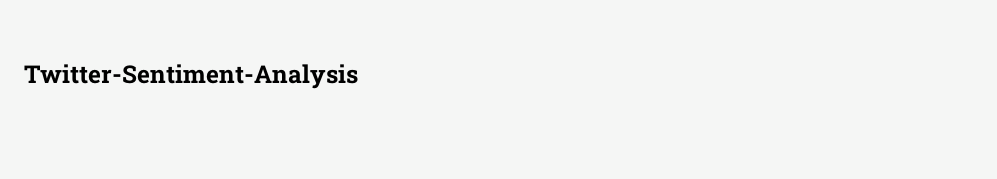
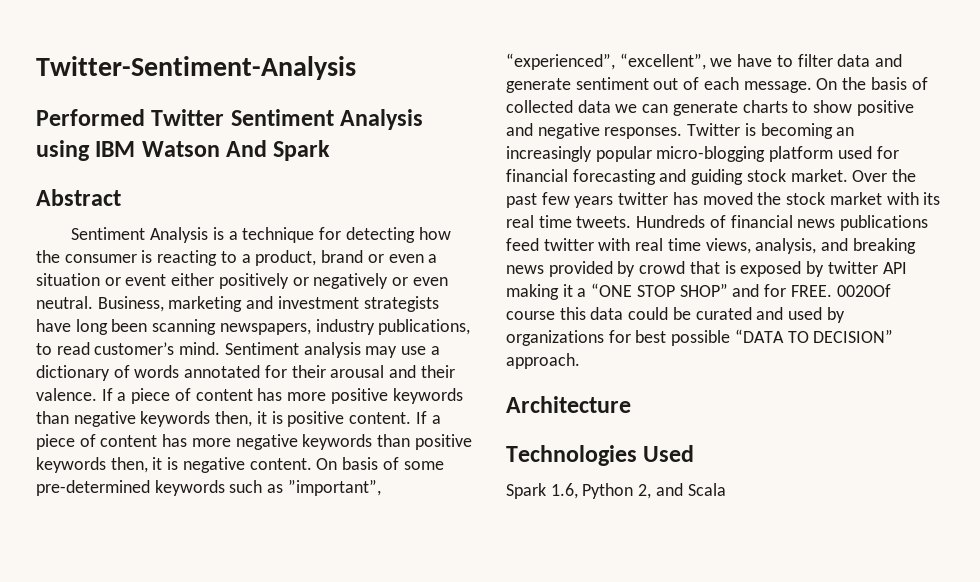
+ Performed Twitter Sentiment Analysis using IBM Watson And Spark
+ Abstract
+ Sentiment Analysis is a technique for detecting how the consumer is reacting to a product, brand or even a situation or event either positively or negatively or even neutral. Business, marketing and investment strategists have long been scanning newspapers, industry publications, to read customer’s mind. Sentiment analysis may use a dictionary of words annotated for their arousal and their valence. If a piece of content has more positive keywords than negative keywords then, it is positive content. If a piece of content has more negative keywords than positive keywords then, it is negative content. On basis of some pre-determined keywords such as ”important”, “experienced”, “excellent”, we have to filter data and generate sentiment out of each message. On the basis of collected data we can generate charts to show positive and negative responses. Twitter is becoming an increasingly popular micro-blogging platform used for financial forecasting and guiding stock market. Over the past few years twitter has moved the stock market with its real time tweets. Hundreds of financial news publications feed twitter with real time views, analysis, and breaking news provided by crowd that is exposed by twitter API making it a “ONE STOP SHOP” and for FREE. 0020Of course this data could be curated and used by organizations for best possible “DATA TO DECISION” approach.
+ Architecture
+ Technologies Used
+ Spark 1.6, Python 2, and Scala

